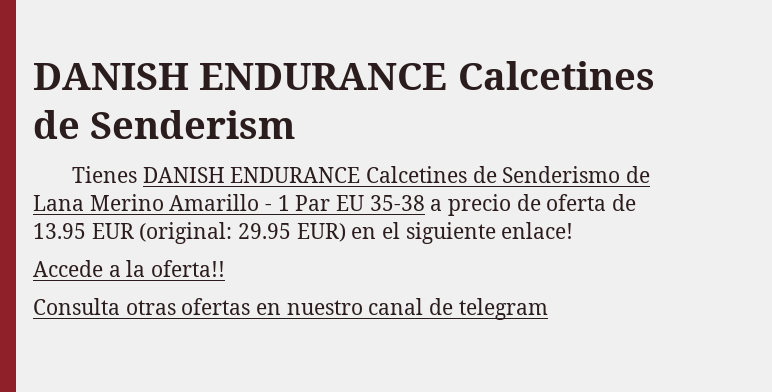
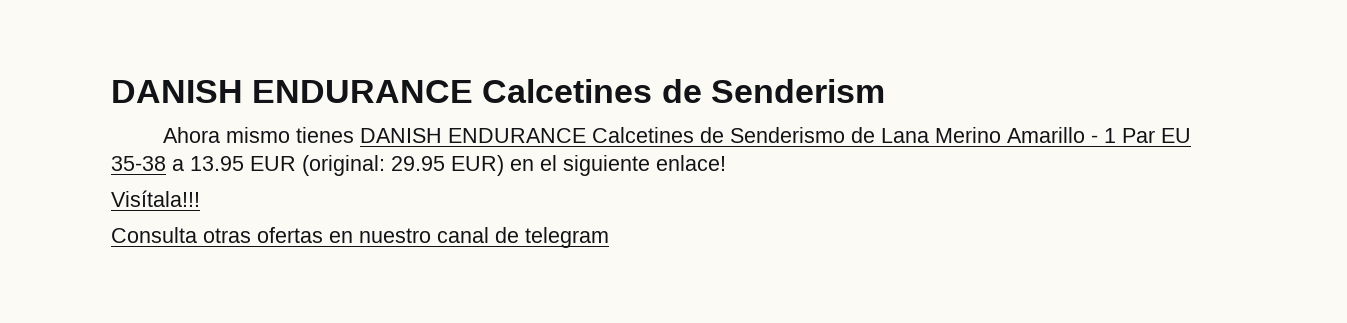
- Tienes DANISH ENDURANCE Calcetines de Senderismo de Lana Merino Amarillo - 1 Par EU 35-38 a precio de oferta de 13.95 EUR (original: 29.95 EUR) en el siguiente enlace!
+ Ahora mismo tienes DANISH ENDURANCE Calcetines de Senderismo de Lana Merino Amarillo - 1 Par EU 35-38 a 13.95 EUR (original: 29.95 EUR) en el siguiente enlace!
- Accede a la oferta!!
+ Visítala!!!

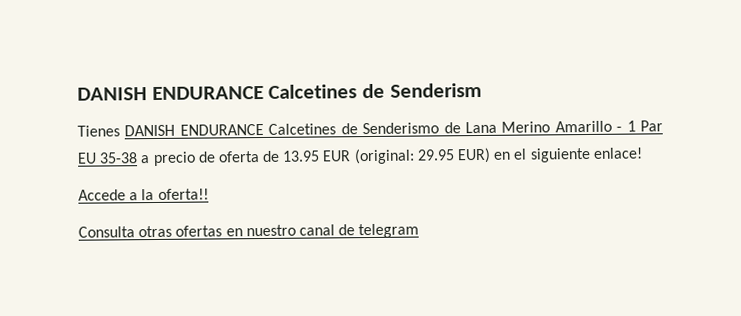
- Ahora mismo tienes DANISH ENDURANCE Calcetines de Senderismo de Lana Merino Amarillo - 1 Par EU 35-38 a 13.95 EUR (original: 29.95 EUR) en el siguiente enlace!
+ Tienes DANISH ENDURANCE Calcetines de Senderismo de Lana Merino Amarillo - 1 Par EU 35-38 a precio de oferta de 13.95 EUR (original: 29.95 EUR) en el siguiente enlace!
- Visítala!!!
+ Accede a la oferta!!

